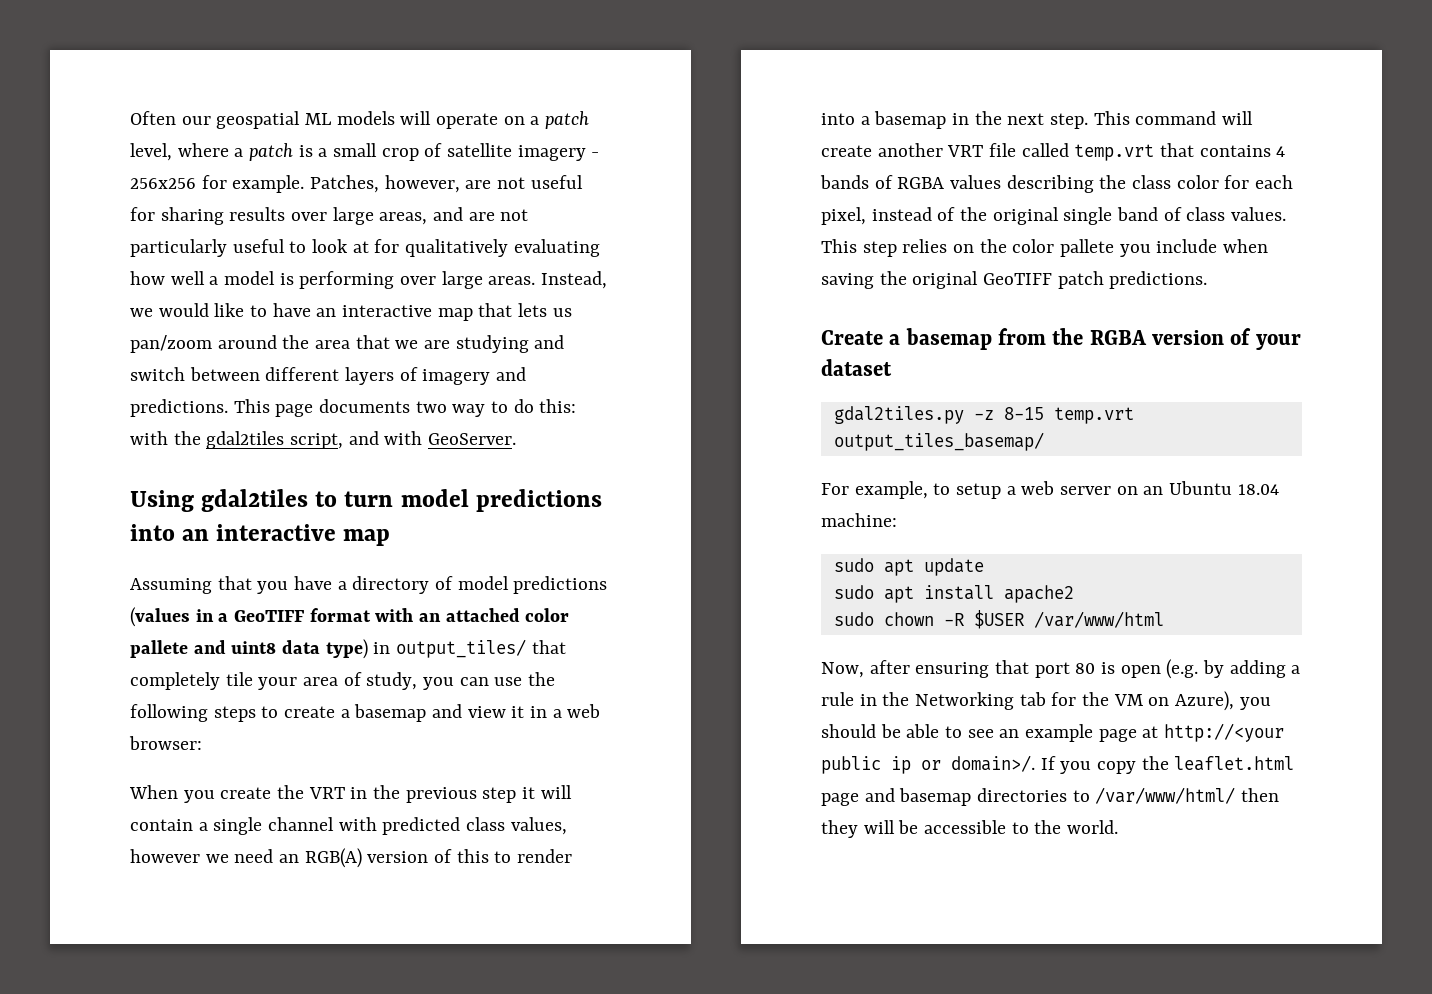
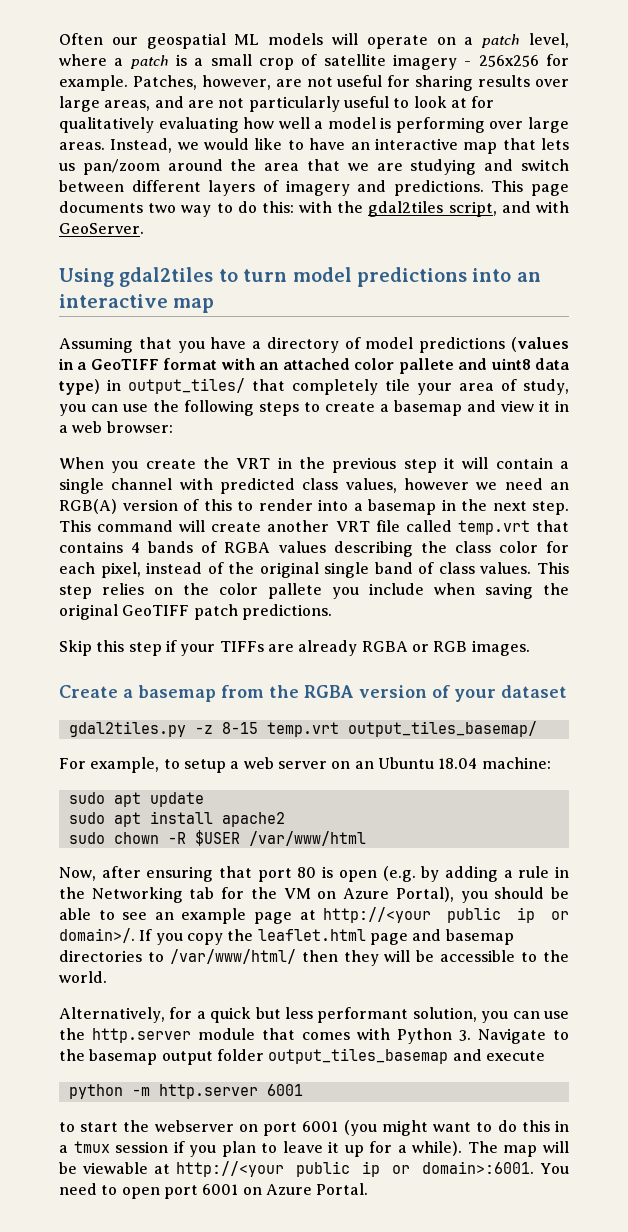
+ Skip this step if your TIFFs are already RGBA or RGB images.
- Now, after ensuring that port 80 is open (e.g. by adding a rule in the Networking tab for the VM on Azure), you should be able to see an example page at http://<your public ip or domain>/.
+ Now, after ensuring that port 80 is open (e.g. by adding a rule in the Networking tab for the VM on Azure Portal), you should be able to see an example page at http://<your public ip or domain>/.
+ Alternatively, for a quick but less performant solution, you can use the http.server module that comes with Python 3. Navigate to the basemap output folder output_tiles_basemap and execute
+ python -m http.server 6001
+ to start the webserver on port 6001 (you might want to do this in a tmux session if you plan to leave it up for a while). The map will be viewable at http://<your public ip or domain>:6001. You need to open port 6001 on Azure Portal.

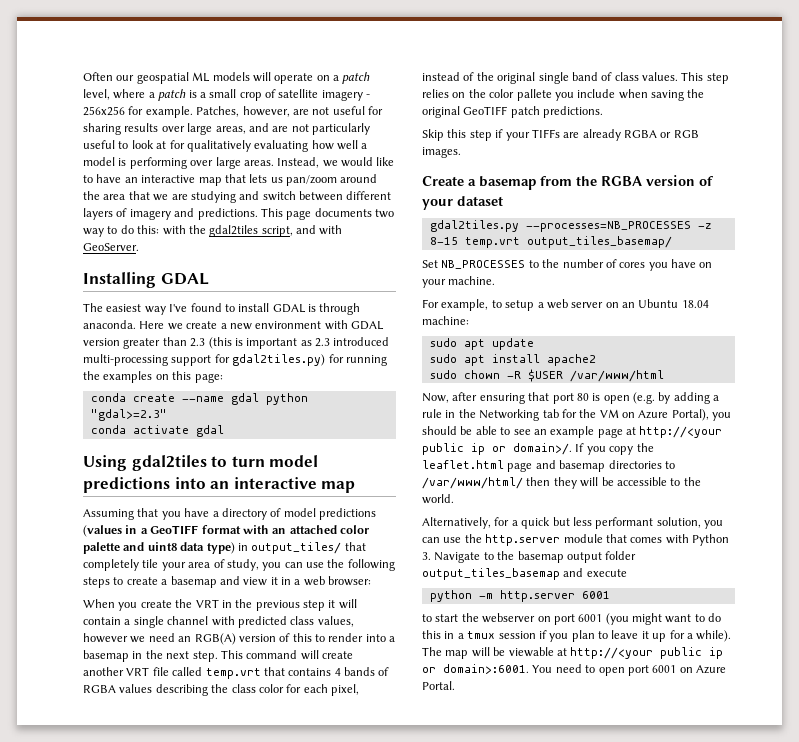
+ Installing GDAL
+ The easiest way I've found to install GDAL is through anaconda. Here we create a new environment with GDAL version greater than 2.3 (this is important as 2.3 introduced multi-processing support for gdal2tiles.py) for running the examples on this page:
+ conda create --name gdal python "gdal>=2.3"
+ conda activate gdal
- Assuming that you have a directory of model predictions (values in a GeoTIFF format with an attached color pallete and uint8 data type) in output_tiles/ that completely tile your area of study, you can use the following steps to create a basemap and view it in a web browser:
+ Assuming that you have a directory of model predictions (values in a GeoTIFF format with an attached color palette and uint8 data type) in output_tiles/ that completely tile your area of study, you can use the following steps to create a basemap and view it in a web browser:
- gdal2tiles.py -z 8-15 temp.vrt output_tiles_basemap/
+ gdal2tiles.py --processes=NB_PROCESSES -z 8-15 temp.vrt output_tiles_basemap/
+ Set NB_PROCESSES to the number of cores you have on your machine.

